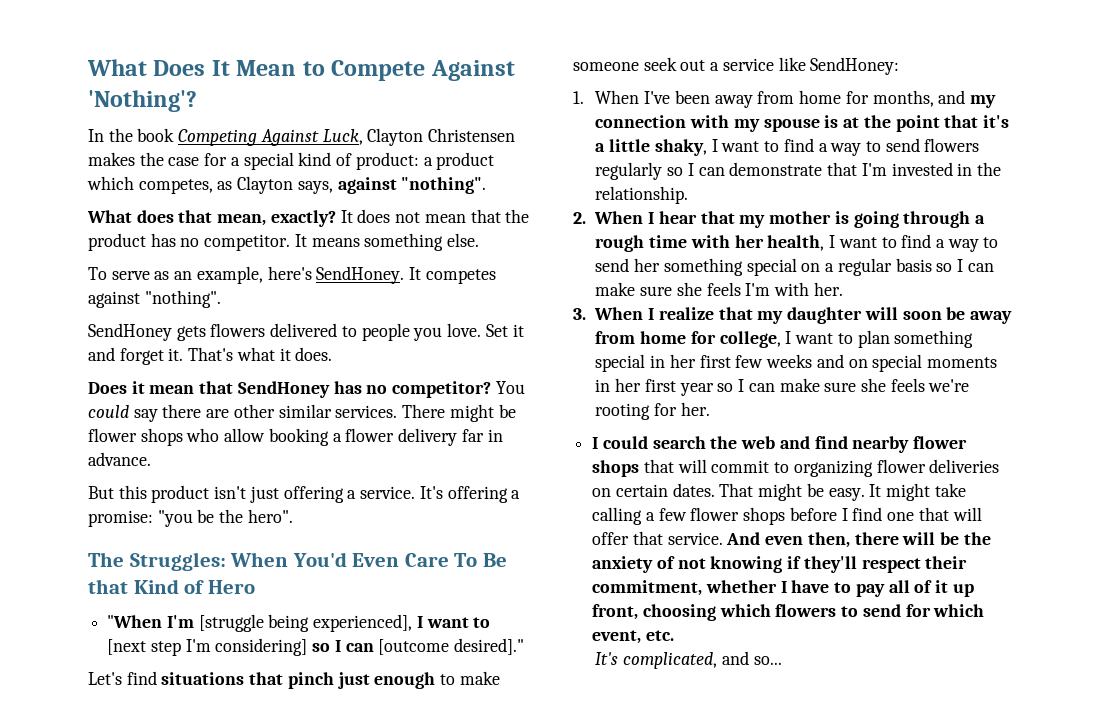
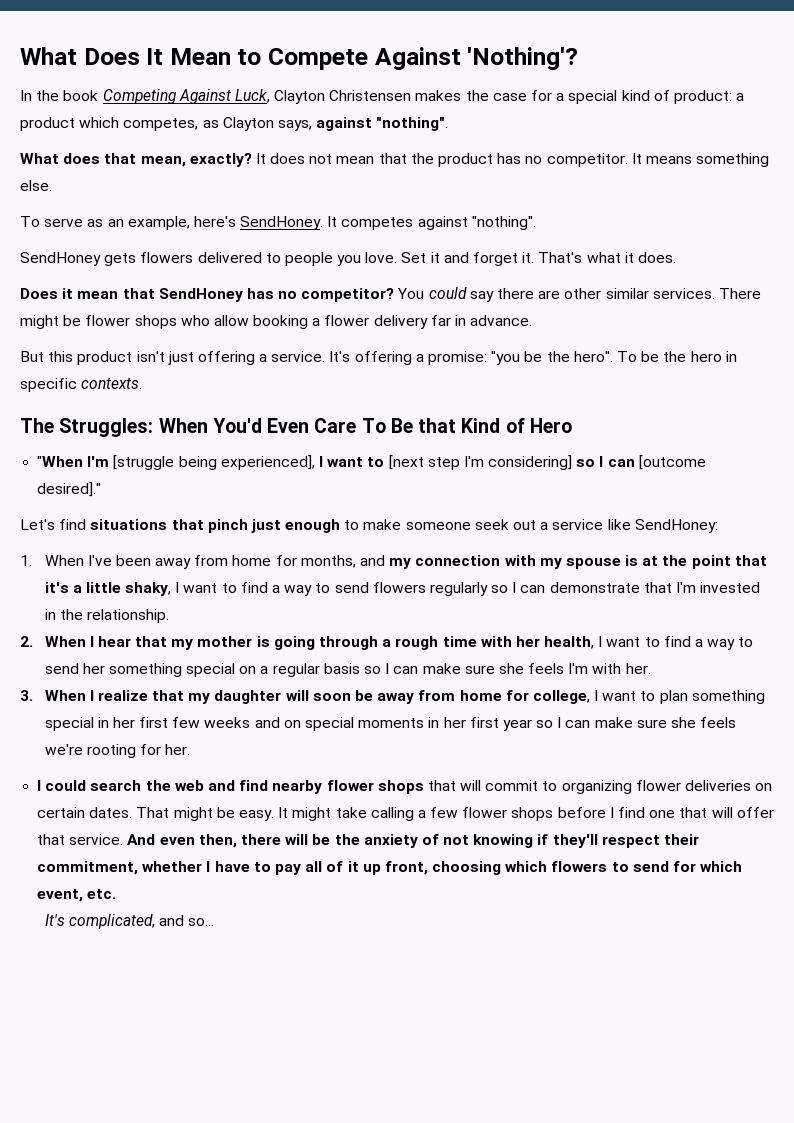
+ To be the hero in specific contexts.

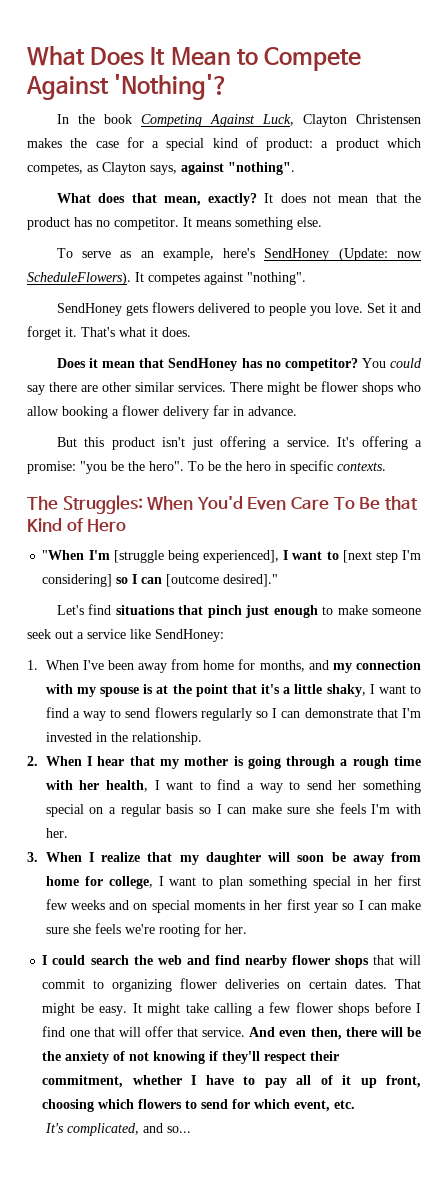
- To serve as an example, here's SendHoney.
+ To serve as an example, here's SendHoney (Update: now ScheduleFlowers).

